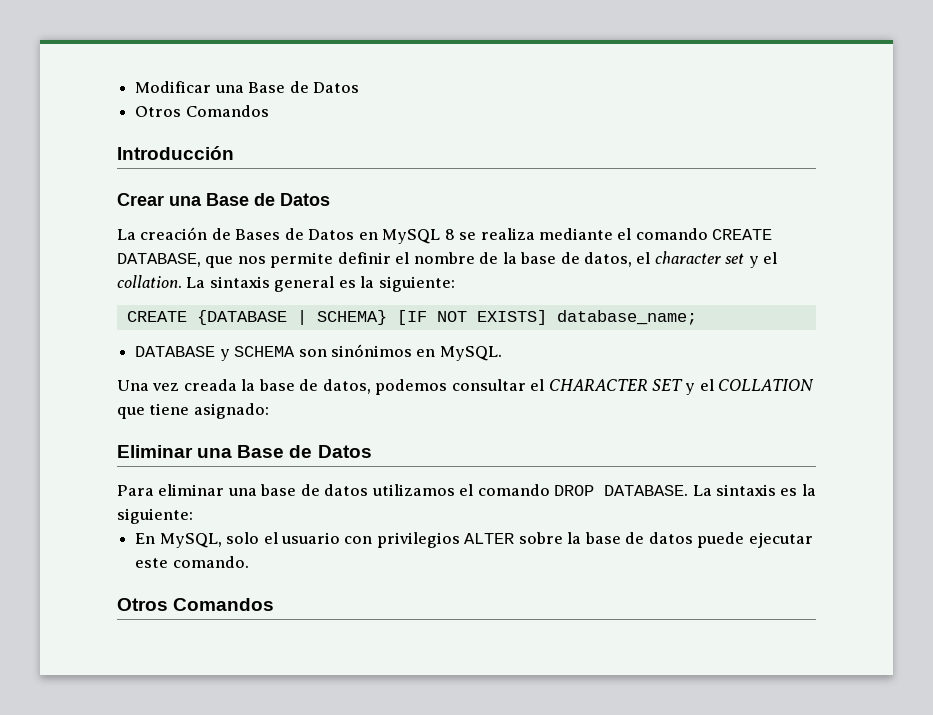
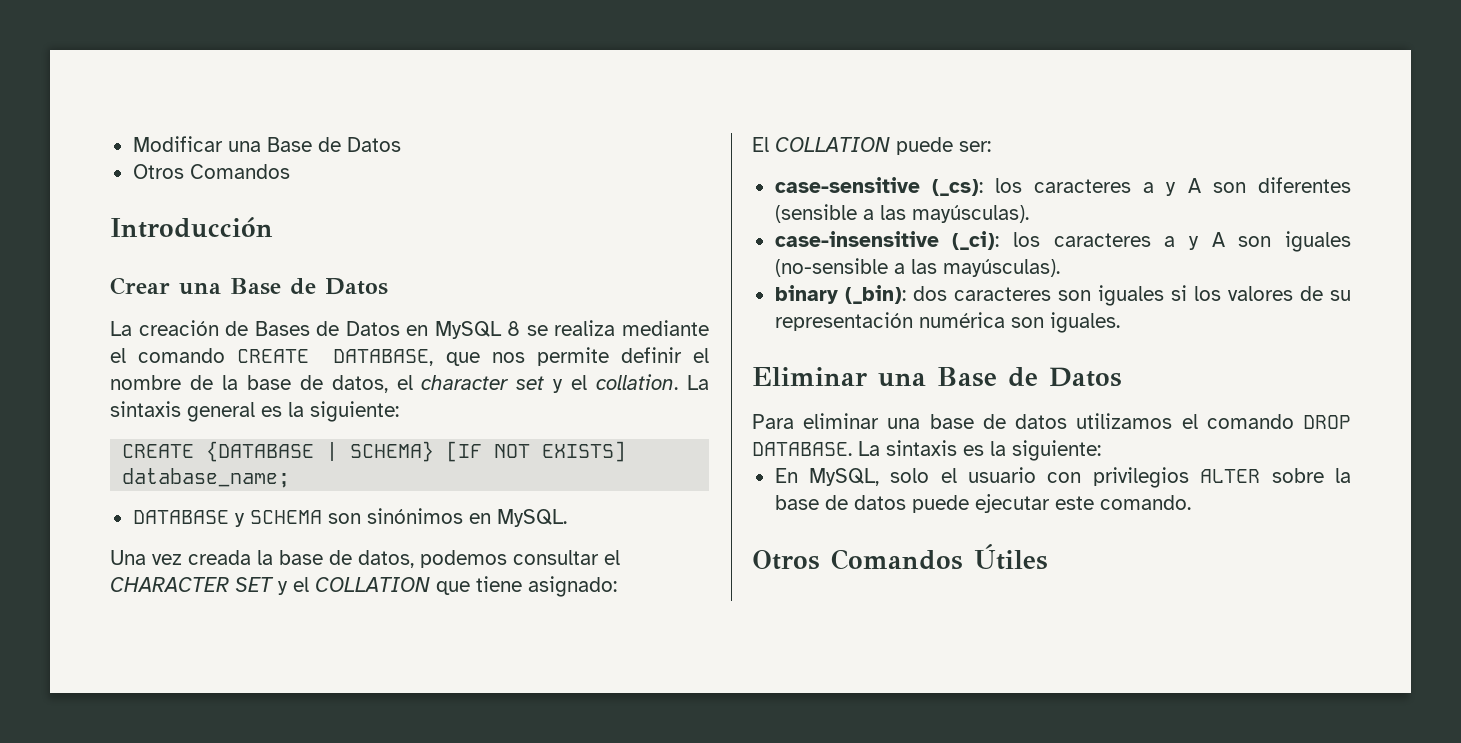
+ El COLLATION puede ser:
+ case-sensitive (_cs): los caracteres a y A son diferentes (sensible a las mayúsculas).
+ case-insensitive (_ci): los caracteres a y A son iguales (no-sensible a las mayúsculas).
+ binary (_bin): dos caracteres son iguales si los valores de su representación numérica son iguales.
  En MySQL, solo el usuario con privilegios ALTER sobre la base de datos puede ejecutar este comando.
- Otros Comandos
+ Otros Comandos Útiles

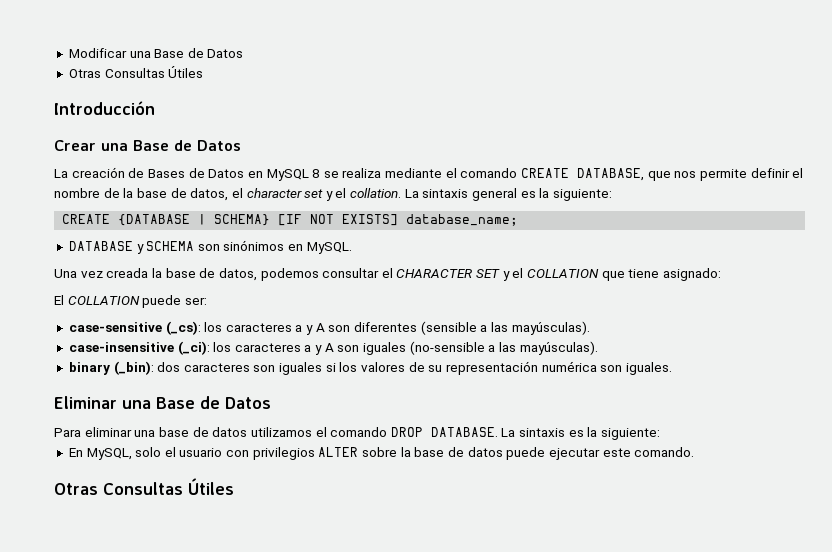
  Modificar una Base de Datos
- Otros Comandos
+ Otras Consultas Útiles
  En MySQL, solo el usuario con privilegios ALTER sobre la base de datos puede ejecutar este comando.
- Otros Comandos Útiles
+ Otras Consultas Útiles

